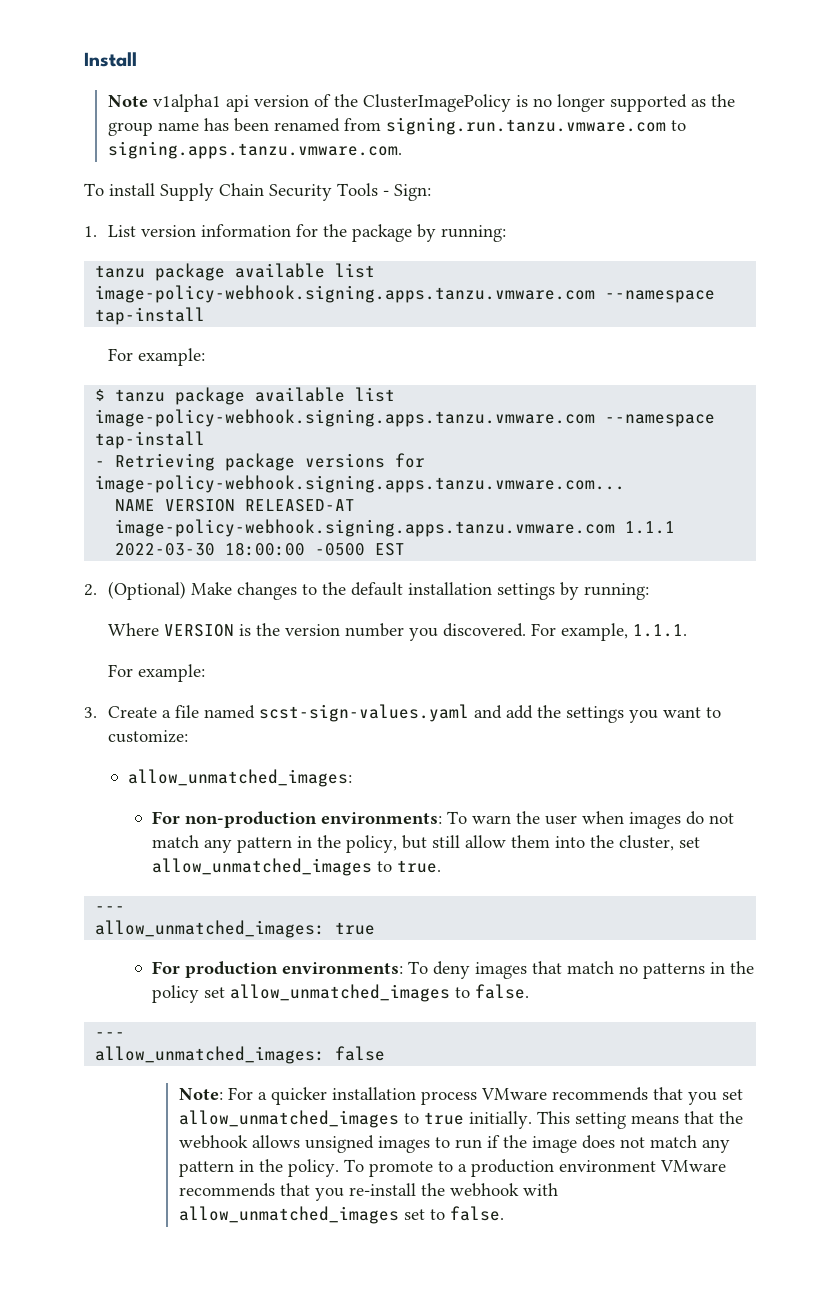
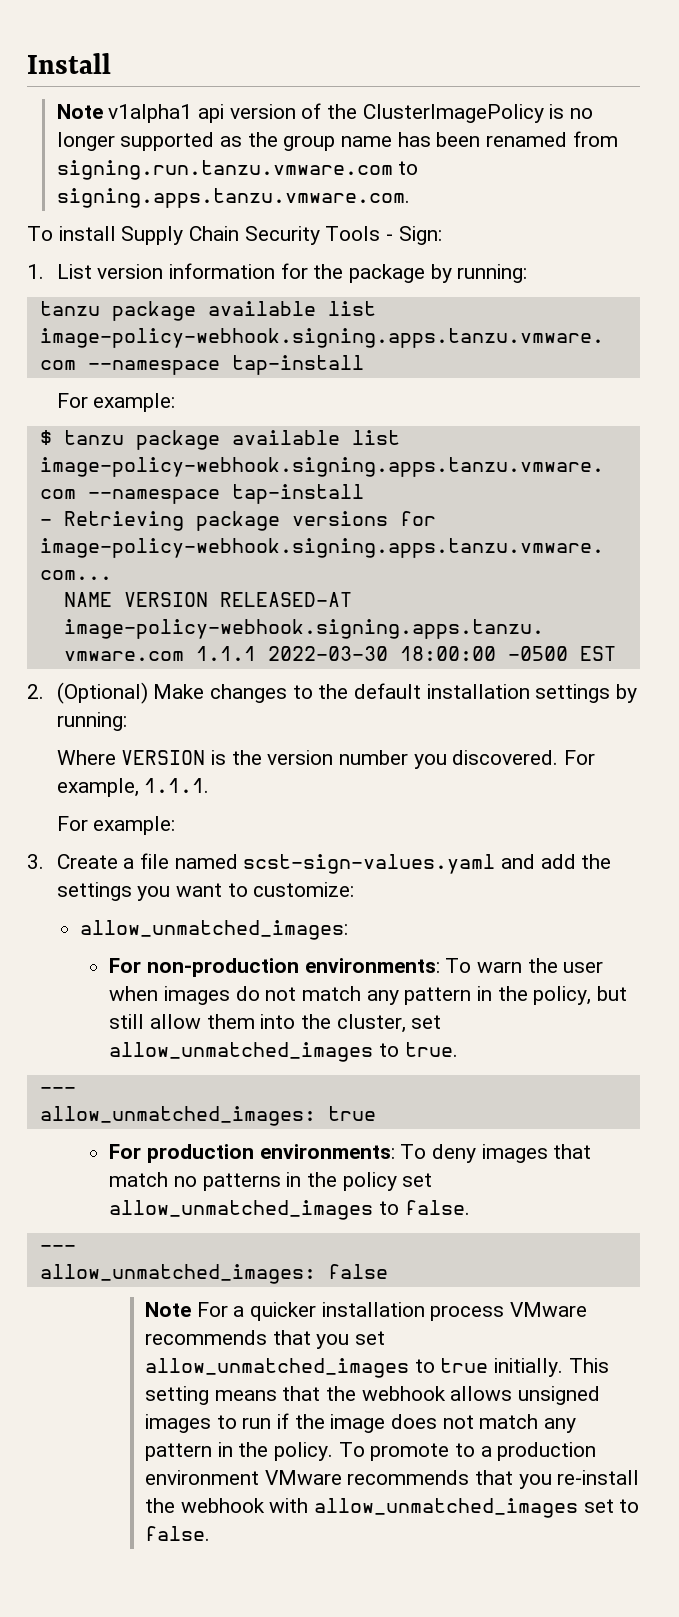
- Note: For a quicker installation process VMware recommends that you set allow_unmatched_images to true initially.
+ Note For a quicker installation process VMware recommends that you set allow_unmatched_images to true initially.

